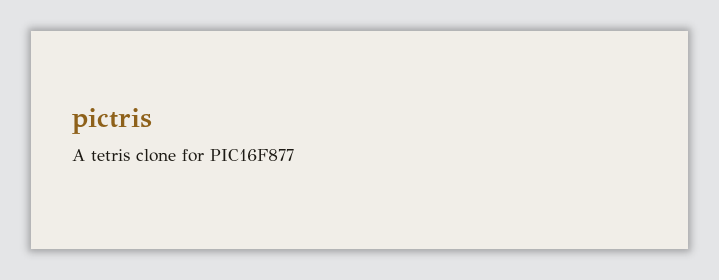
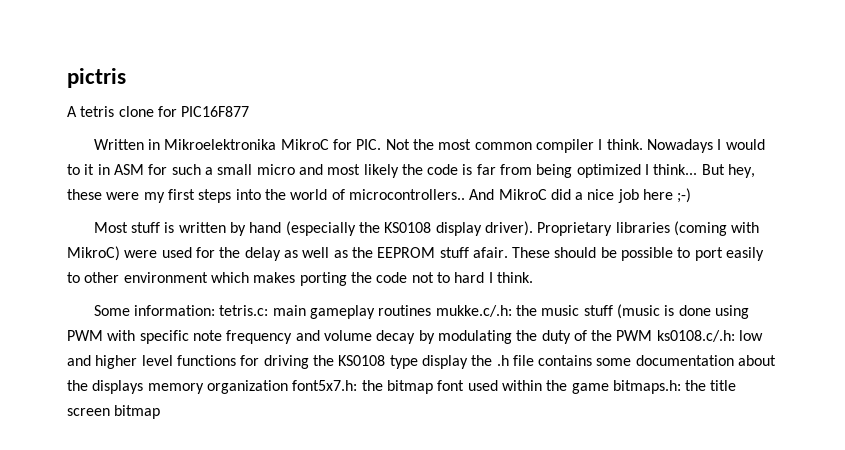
+ Written in Mikroelektronika MikroC for PIC. Not the most common compiler I think. Nowadays I would to it in ASM for such a small micro and most likely the code is far from being optimized I think... But hey, these were my first steps into the world of microcontrollers.. And MikroC did a nice job here ;-)
+ Most stuff is written by hand (especially the KS0108 display driver). Proprietary libraries (coming with MikroC) were used for the delay as well as the EEPROM stuff afair. These should be possible to port easily to other environment which makes porting the code not to hard I think.
+ Some information: tetris.c: main gameplay routines mukke.c/.h: the music stuff (music is done using PWM with specific note frequency and volume decay by modulating the duty of the PWM ks0108.c/.h: low and higher level functions for driving the KS0108 type display the .h file contains some documentation about the displays memory organization font5x7.h: the bitmap font used within the game bitmaps.h: the title screen bitmap

